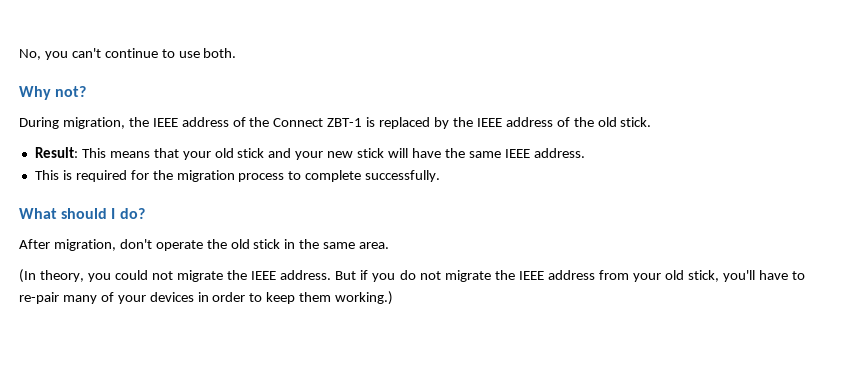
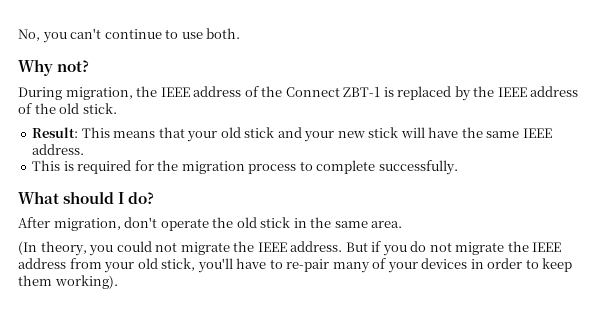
- But if you do not migrate the IEEE address from your old stick, you'll have to re-pair many of your devices in order to keep them working.)
+ But if you do not migrate the IEEE address from your old stick, you'll have to re-pair many of your devices in order to keep them working).

